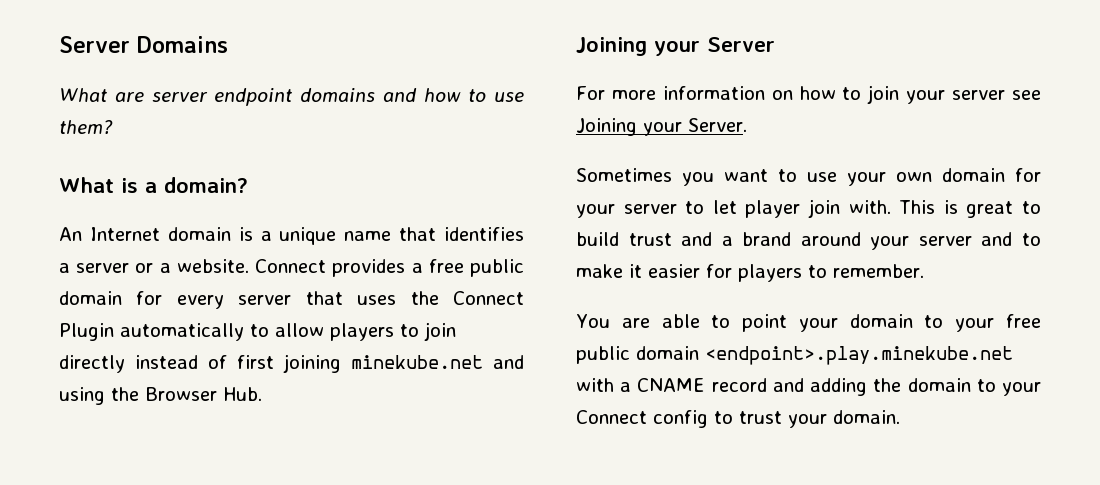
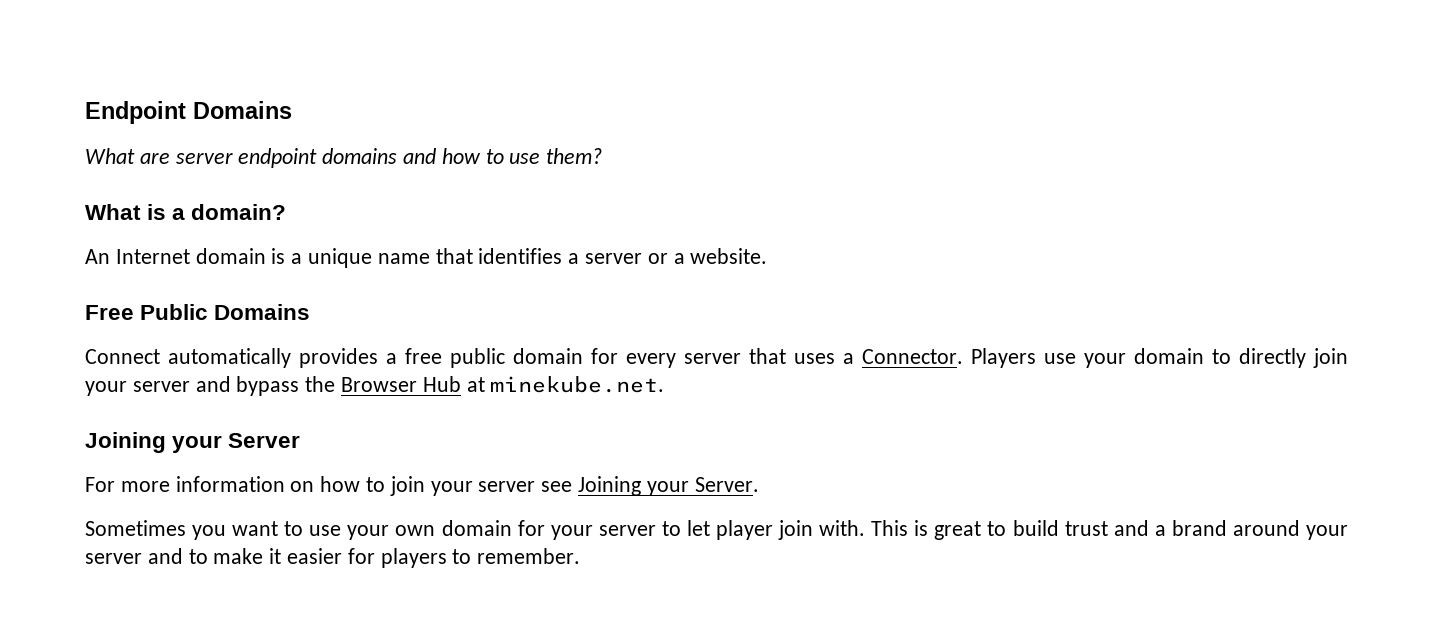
- Server Domains
+ Endpoint Domains
- An Internet domain is a unique name that identifies a server or a website. Connect provides a free public domain for every server that uses the Connect Plugin automatically to allow players to join directly instead of first joining minekube.net and using the Browser Hub.
+ An Internet domain is a unique name that identifies a server or a website.
+ Free Public Domains
+ Connect automatically provides a free public domain for every server that uses a Connector. Players use your domain to directly join your server and bypass the Browser Hub at minekube.net.
- You are able to point your domain to your free public domain <endpoint>.play.minekube.net with a CNAME record and adding the domain to your Connect config to trust your domain.

